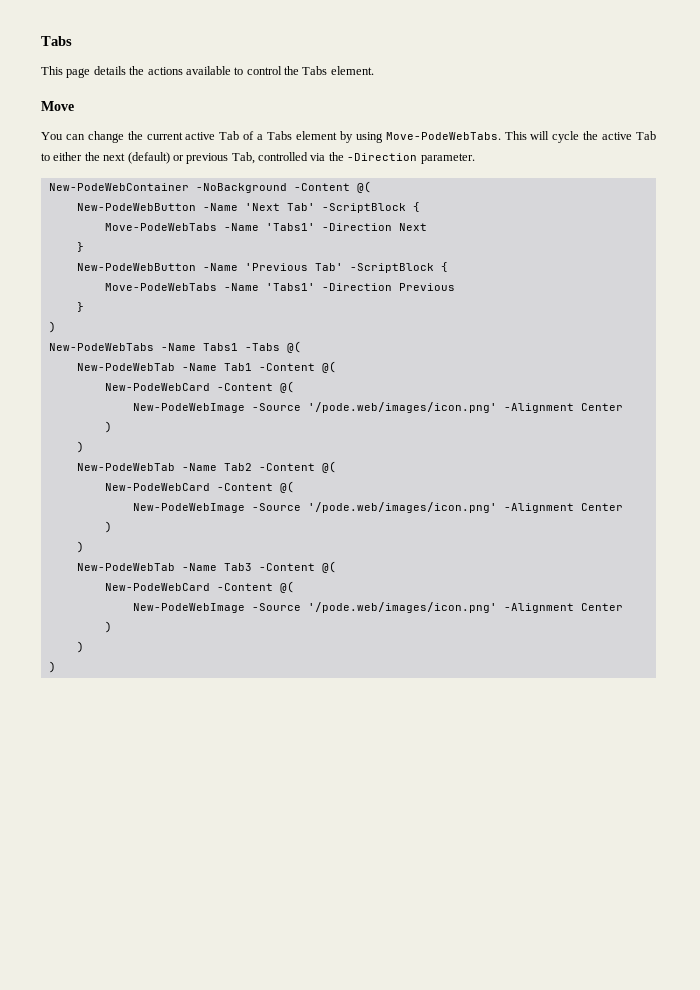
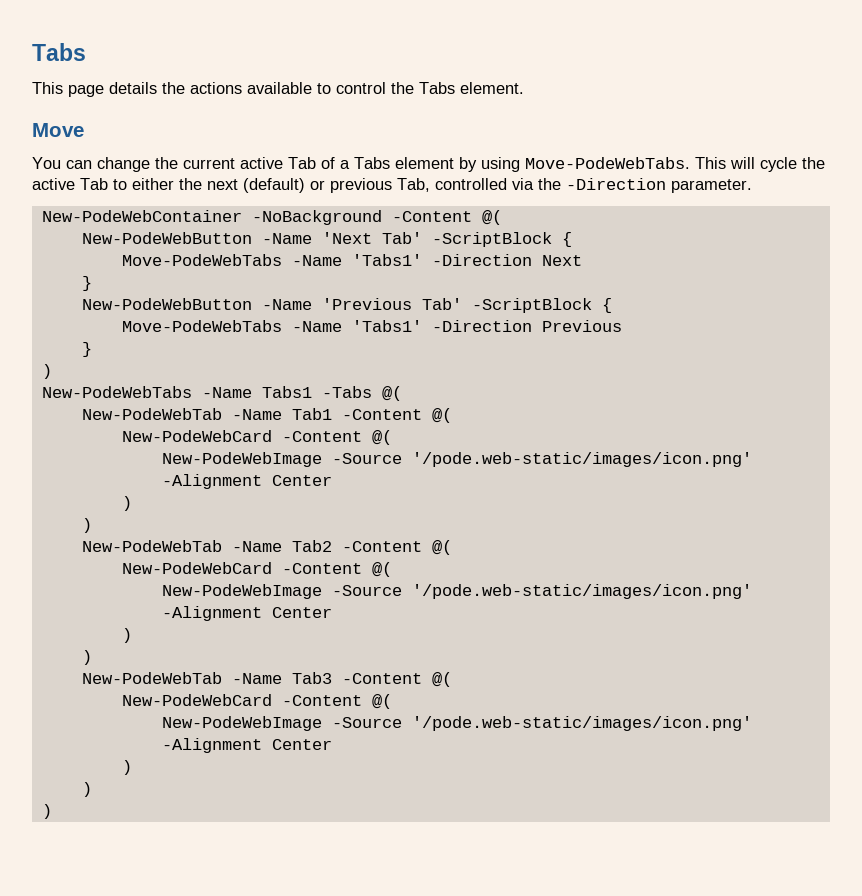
  New-PodeWebTab -Name Tab1 -Content @(
  New-PodeWebCard -Content @(
- New-PodeWebImage -Source '/pode.web/images/icon.png' -Alignment Center
+ New-PodeWebImage -Source '/pode.web-static/images/icon.png' -Alignment Center
  New-PodeWebTab -Name Tab2 -Content @(
  New-PodeWebCard -Content @(
- New-PodeWebImage -Source '/pode.web/images/icon.png' -Alignment Center
+ New-PodeWebImage -Source '/pode.web-static/images/icon.png' -Alignment Center
  New-PodeWebTab -Name Tab3 -Content @(
  New-PodeWebCard -Content @(
- New-PodeWebImage -Source '/pode.web/images/icon.png' -Alignment Center
+ New-PodeWebImage -Source '/pode.web-static/images/icon.png' -Alignment Center

